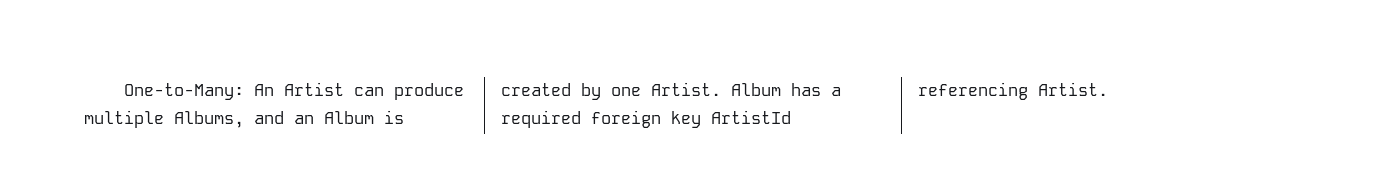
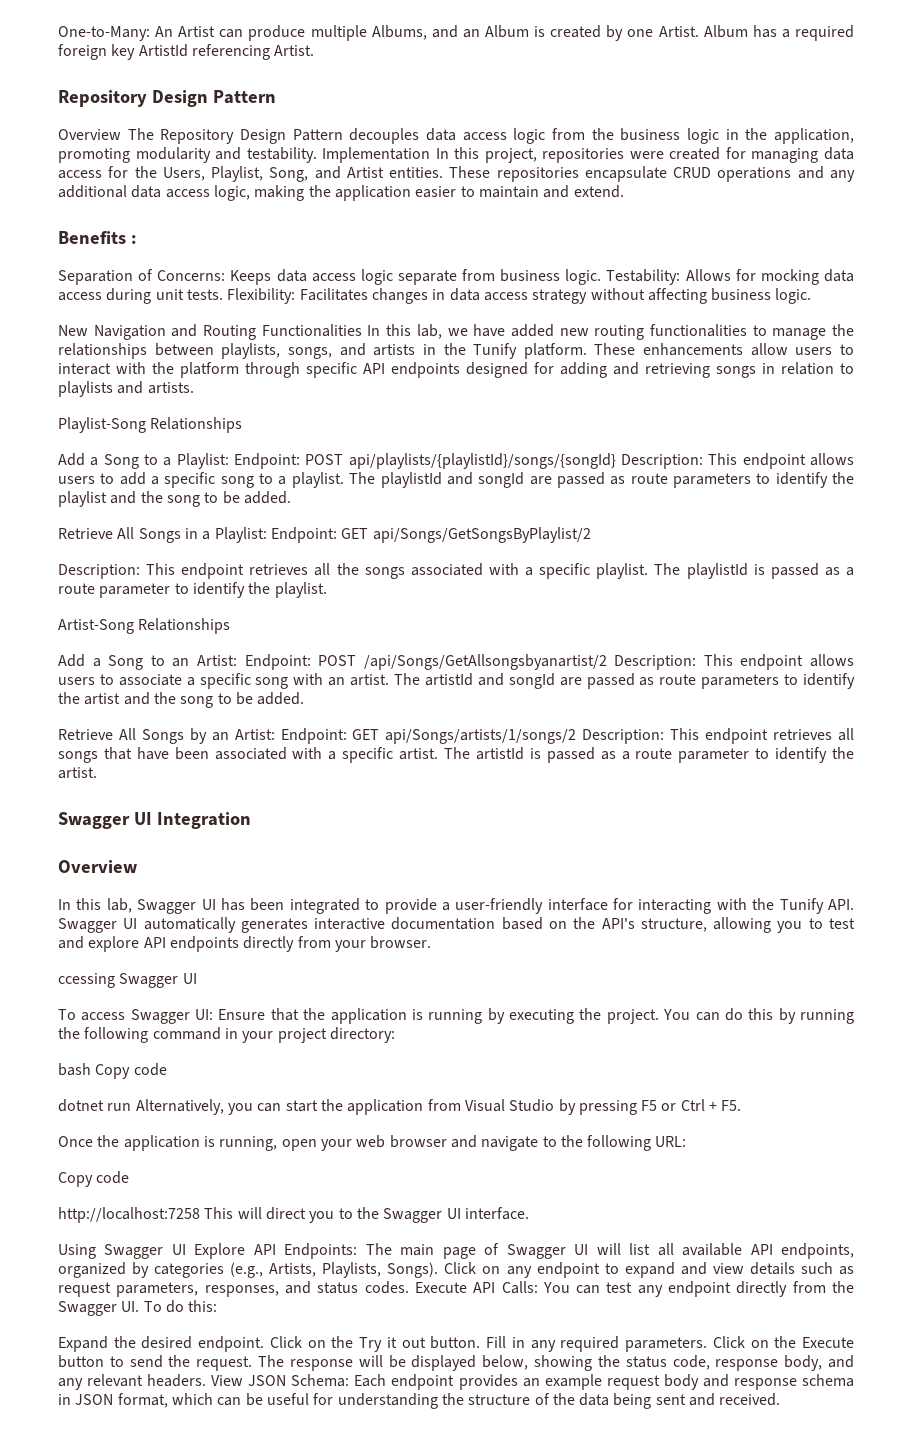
  Album has a required foreign key ArtistId referencing Artist.
+ Repository Design Pattern
+ Overview The Repository Design Pattern decouples data access logic from the business logic in the application, promoting modularity and testability. Implementation In this project, repositories were created for managing data access for the Users, Playlist, Song, and Artist entities. These repositories encapsulate CRUD operations and any additional data access logic, making the application easier to maintain and extend.
+ Benefits :
+ Separation of Concerns: Keeps data access logic separate from business logic. Testability: Allows for mocking data access during unit tests. Flexibility: Facilitates changes in data access strategy without affecting business logic.
+ New Navigation and Routing Functionalities In this lab, we have added new routing functionalities to manage the relationships between playlists, songs, and artists in the Tunify platform. These enhancements allow users to interact with the platform through specific API endpoints designed for adding and retrieving songs in relation to playlists and artists.
+ Playlist-Song Relationships
+ Add a Song to a Playlist: Endpoint: POST api/playlists/{playlistId}/songs/{songId} Description: This endpoint allows users to add a specific song to a playlist. The playlistId and songId are passed as route parameters to identify the playlist and the song to be added.
+ Retrieve All Songs in a Playlist: Endpoint: GET api/Songs/GetSongsByPlaylist/2
+ Description: This endpoint retrieves all the songs associated with a specific playlist. The playlistId is passed as a route parameter to identify the playlist.
+ Artist-Song Relationships
+ Add a Song to an Artist: Endpoint: POST /api/Songs/GetAllsongsbyanartist/2 Description: This endpoint allows users to associate a specific song with an artist. The artistId and songId are passed as route parameters to identify the artist and the song to be added.
+ Retrieve All Songs by an Artist: Endpoint: GET api/Songs/artists/1/songs/2 Description: This endpoint retrieves all songs that have been associated with a specific artist. The artistId is passed as a route parameter to identify the artist.
+ Swagger UI Integration
+ Overview
+ In this lab, Swagger UI has been integrated to provide a user-friendly interface for interacting with the Tunify API. Swagger UI automatically generates interactive documentation based on the API's structure, allowing you to test and explore API endpoints directly from your browser.
+ ccessing Swagger UI
+ To access Swagger UI: Ensure that the application is running by executing the project. You can do this by running the following command in your project directory:
+ bash Copy code
+ dotnet run Alternatively, you can start the application from Visual Studio by pressing F5 or Ctrl + F5.
+ Once the application is running, open your web browser and navigate to the following URL:
+ Copy code
+ http://localhost:7258 This will direct you to the Swagger UI interface.
+ Using Swagger UI Explore API Endpoints: The main page of Swagger UI will list all available API endpoints, organized by categories (e.g., Artists, Playlists, Songs). Click on any endpoint to expand and view details such as request parameters, responses, and status codes. Execute API Calls: You can test any endpoint directly from the Swagger UI. To do this:
+ Expand the desired endpoint. Click on the Try it out button. Fill in any required parameters. Click on the Execute button to send the request. The response will be displayed below, showing the status code, response body, and any relevant headers. View JSON Schema: Each endpoint provides an example request body and response schema in JSON format, which can be useful for understanding the structure of the data being sent and received.

